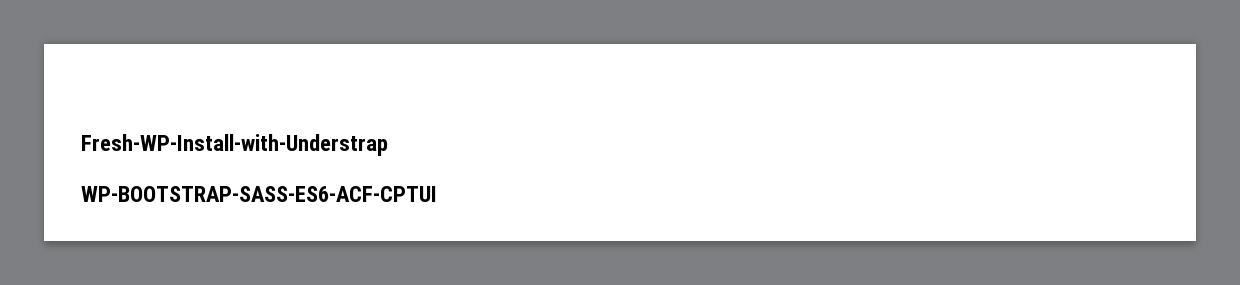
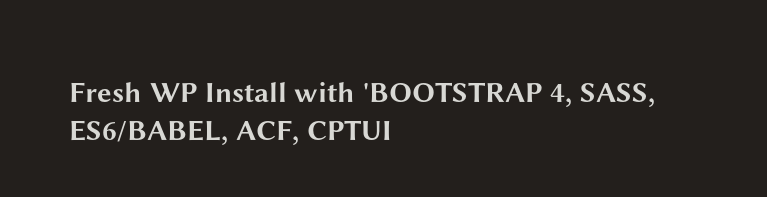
- Fresh-WP-Install-with-Understrap
- WP-BOOTSTRAP-SASS-ES6-ACF-CPTUI
+ Fresh WP Install with 'BOOTSTRAP 4, SASS, ES6/BABEL, ACF, CPTUI

